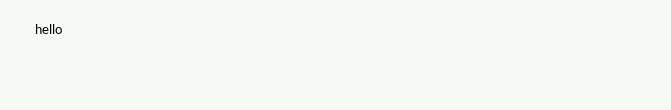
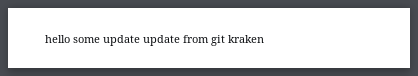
- hello
+ hello some update update from git kraken

